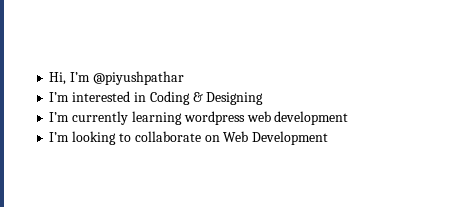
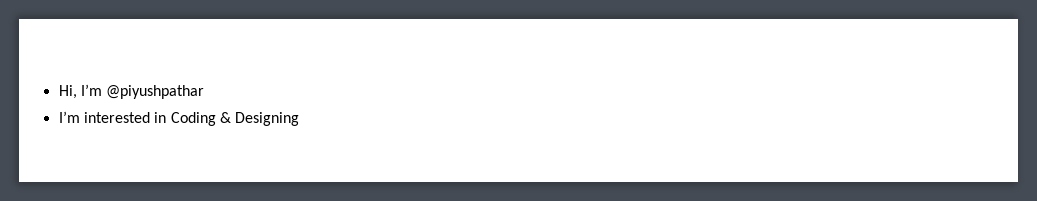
- I’m currently learning wordpress web development
- I’m looking to collaborate on Web Development

